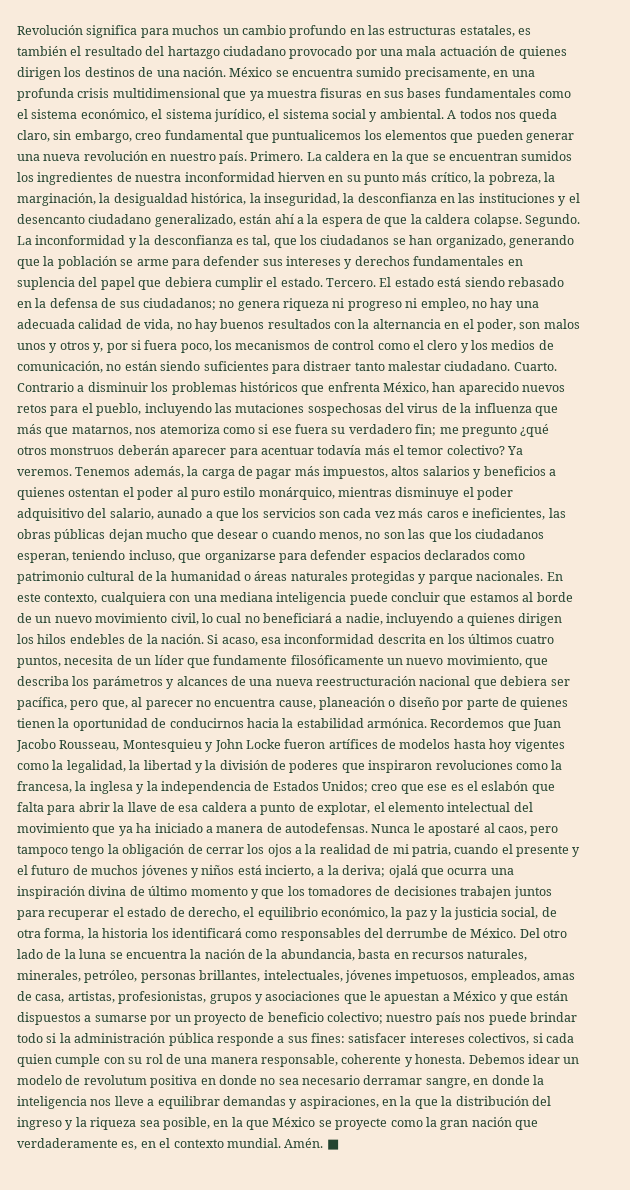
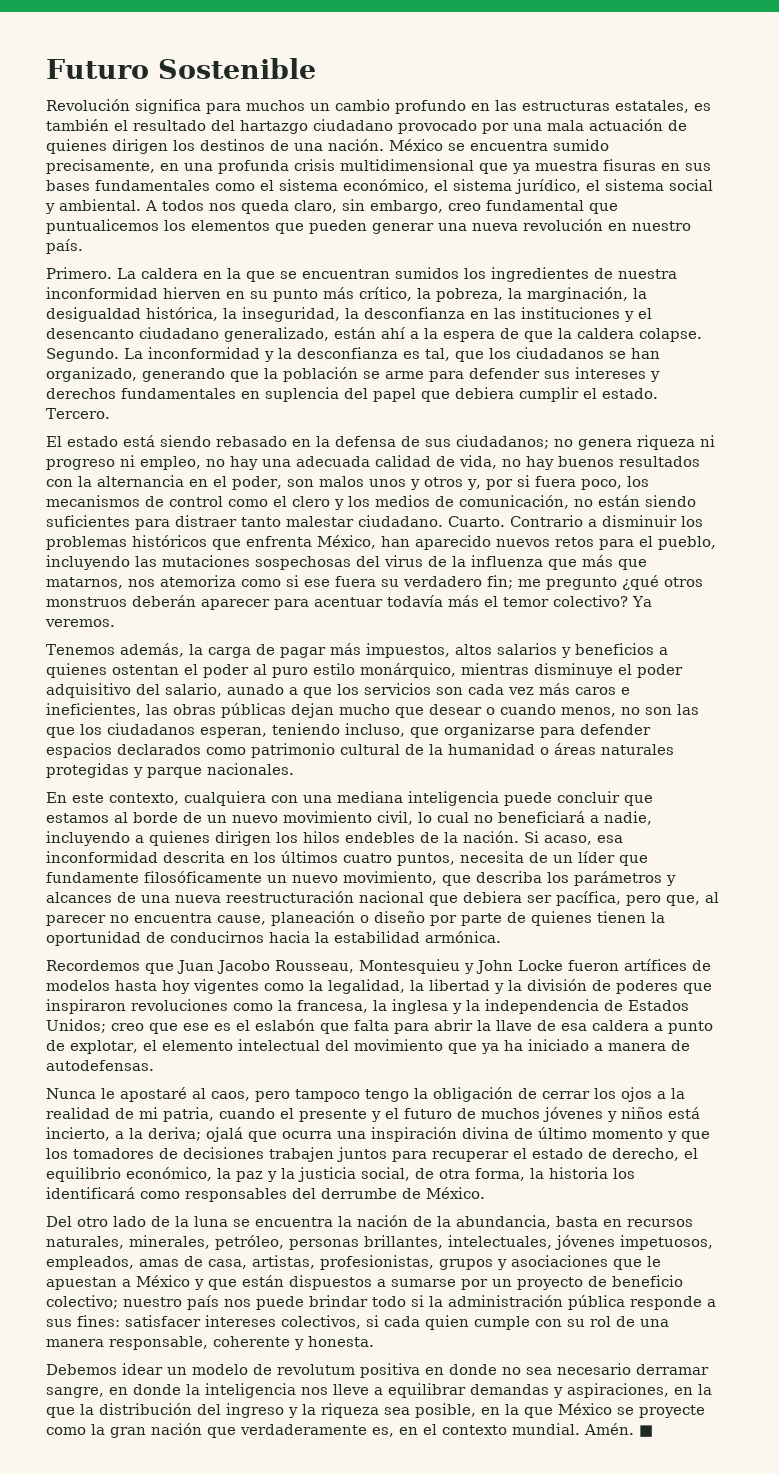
+ Futuro Sostenible
- A todos nos queda claro, sin embargo, creo fundamental que puntualicemos los elementos que pueden generar una nueva revolución en nuestro país. Primero.
+ A todos nos queda claro, sin embargo, creo fundamental que puntualicemos los elementos que pueden generar una nueva revolución en nuestro país.
+ Primero.
- Tercero. El estado está siendo rebasado en la defensa de sus ciudadanos;
+ Tercero.
+ El estado está siendo rebasado en la defensa de sus ciudadanos;
- Ya veremos. Tenemos además, la carga de pagar más impuestos, altos salarios y beneficios a quienes ostentan el poder al puro estilo monárquico, mientras disminuye el poder adquisitivo del salario, aunado a que los servicios son cada vez más caros e ineficientes, las obras públicas dejan mucho que desear o cuando menos, no son las que los ciudadanos esperan, teniendo incluso, que organizarse para defender espacios declarados como patrimonio cultural de la humanidad o áreas naturales protegidas y parque nacionales. En este contexto, cualquiera con una mediana inteligencia puede concluir que estamos al borde de un nuevo movimiento civil, lo cual no beneficiará a nadie, incluyendo a quienes dirigen los hilos endebles de la nación.
+ Ya veremos.
+ Tenemos además, la carga de pagar más impuestos, altos salarios y beneficios a quienes ostentan el poder al puro estilo monárquico, mientras disminuye el poder adquisitivo del salario, aunado a que los servicios son cada vez más caros e ineficientes, las obras públicas dejan mucho que desear o cuando menos, no son las que los ciudadanos esperan, teniendo incluso, que organizarse para defender espacios declarados como patrimonio cultural de la humanidad o áreas naturales protegidas y parque nacionales.
+ En este contexto, cualquiera con una mediana inteligencia puede concluir que estamos al borde de un nuevo movimiento civil, lo cual no beneficiará a nadie, incluyendo a quienes dirigen los hilos endebles de la nación.
- Si acaso, esa inconformidad descrita en los últimos cuatro puntos, necesita de un líder que fundamente filosóficamente un nuevo movimiento, que describa los parámetros y alcances de una nueva reestructuración nacional que debiera ser pacífica, pero que, al parecer no encuentra cause, planeación o diseño por parte de quienes tienen la oportunidad de conducirnos hacia la estabilidad armónica. Recordemos que Juan Jacobo Rousseau, Montesquieu y John Locke fueron artífices de modelos hasta hoy vigentes como la legalidad, la libertad y la división de poderes que inspiraron revoluciones como la francesa, la inglesa y la independencia de Estados Unidos;
+ Si acaso, esa inconformidad descrita en los últimos cuatro puntos, necesita de un líder que fundamente filosóficamente un nuevo movimiento, que describa los parámetros y alcances de una nueva reestructuración nacional que debiera ser pacífica, pero que, al parecer no encuentra cause, planeación o diseño por parte de quienes tienen la oportunidad de conducirnos hacia la estabilidad armónica.
+ Recordemos que Juan Jacobo Rousseau, Montesquieu y John Locke fueron artífices de modelos hasta hoy vigentes como la legalidad, la libertad y la división de poderes que inspiraron revoluciones como la francesa, la inglesa y la independencia de Estados Unidos;
- creo que ese es el eslabón que falta para abrir la llave de esa caldera a punto de explotar, el elemento intelectual del movimiento que ya ha iniciado a manera de autodefensas. Nunca le apostaré al caos, pero tampoco tengo la obligación de cerrar los ojos a la realidad de mi patria, cuando el presente y el futuro de muchos jóvenes y niños está incierto, a la deriva;
+ creo que ese es el eslabón que falta para abrir la llave de esa caldera a punto de explotar, el elemento intelectual del movimiento que ya ha iniciado a manera de autodefensas.
+ Nunca le apostaré al caos, pero tampoco tengo la obligación de cerrar los ojos a la realidad de mi patria, cuando el presente y el futuro de muchos jóvenes y niños está incierto, a la deriva;
- ojalá que ocurra una inspiración divina de último momento y que los tomadores de decisiones trabajen juntos para recuperar el estado de derecho, el equilibrio económico, la paz y la justicia social, de otra forma, la historia los identificará como responsables del derrumbe de México. Del otro lado de la luna se encuentra la nación de la abundancia, basta en recursos naturales, minerales, petróleo, personas brillantes, intelectuales, jóvenes impetuosos, empleados, amas de casa, artistas, profesionistas, grupos y asociaciones que le apuestan a México y que están dispuestos a sumarse por un proyecto de beneficio colectivo;
+ ojalá que ocurra una inspiración divina de último momento y que los tomadores de decisiones trabajen juntos para recuperar el estado de derecho, el equilibrio económico, la paz y la justicia social, de otra forma, la historia los identificará como responsables del derrumbe de México.
+ Del otro lado de la luna se encuentra la nación de la abundancia, basta en recursos naturales, minerales, petróleo, personas brillantes, intelectuales, jóvenes impetuosos, empleados, amas de casa, artistas, profesionistas, grupos y asociaciones que le apuestan a México y que están dispuestos a sumarse por un proyecto de beneficio colectivo;
- satisfacer intereses colectivos, si cada quien cumple con su rol de una manera responsable, coherente y honesta. Debemos idear un modelo de revolutum positiva en donde no sea necesario derramar sangre, en donde la inteligencia nos lleve a equilibrar demandas y aspiraciones, en la que la distribución del ingreso y la riqueza sea posible, en la que México se proyecte como la gran nación que verdaderamente es, en el contexto mundial.
+ satisfacer intereses colectivos, si cada quien cumple con su rol de una manera responsable, coherente y honesta.
+ Debemos idear un modelo de revolutum positiva en donde no sea necesario derramar sangre, en donde la inteligencia nos lleve a equilibrar demandas y aspiraciones, en la que la distribución del ingreso y la riqueza sea posible, en la que México se proyecte como la gran nación que verdaderamente es, en el contexto mundial.

